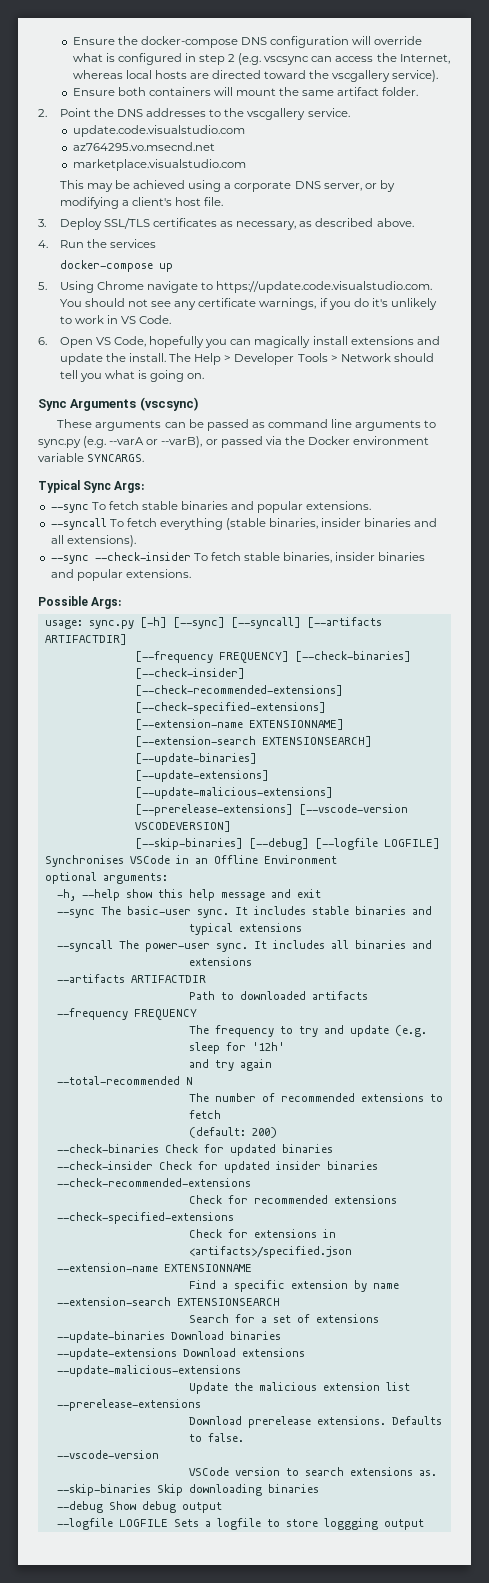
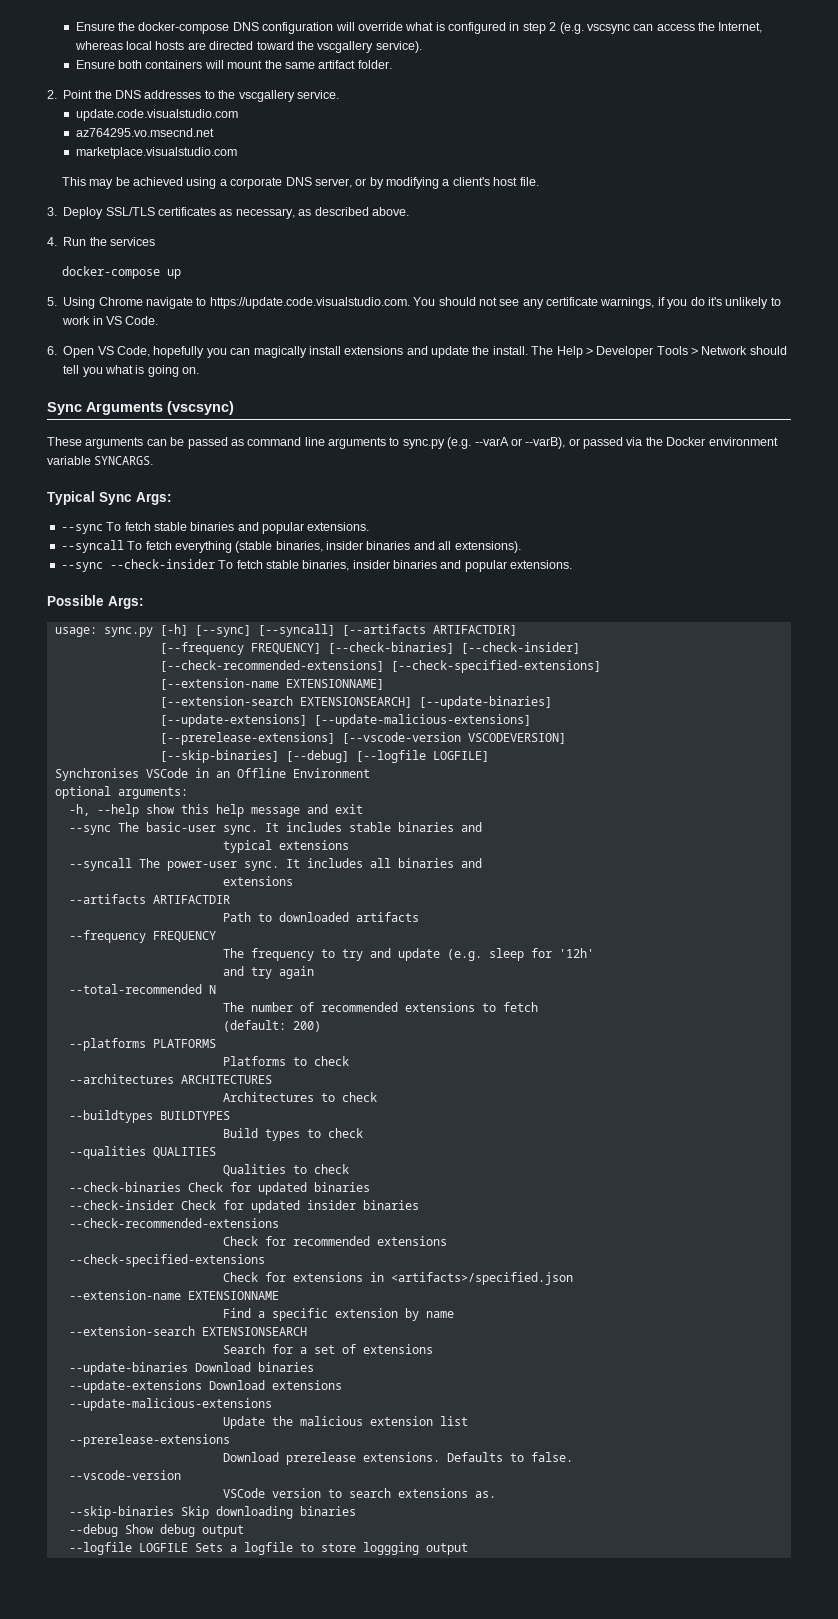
+ --platforms PLATFORMS
+ Platforms to check
+ --architectures ARCHITECTURES
+ Architectures to check
+ --buildtypes BUILDTYPES
+ Build types to check
+ --qualities QUALITIES
+ Qualities to check

